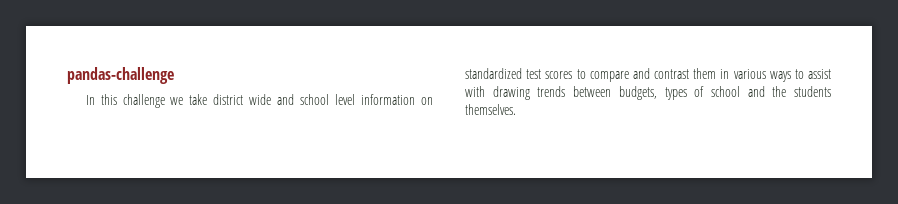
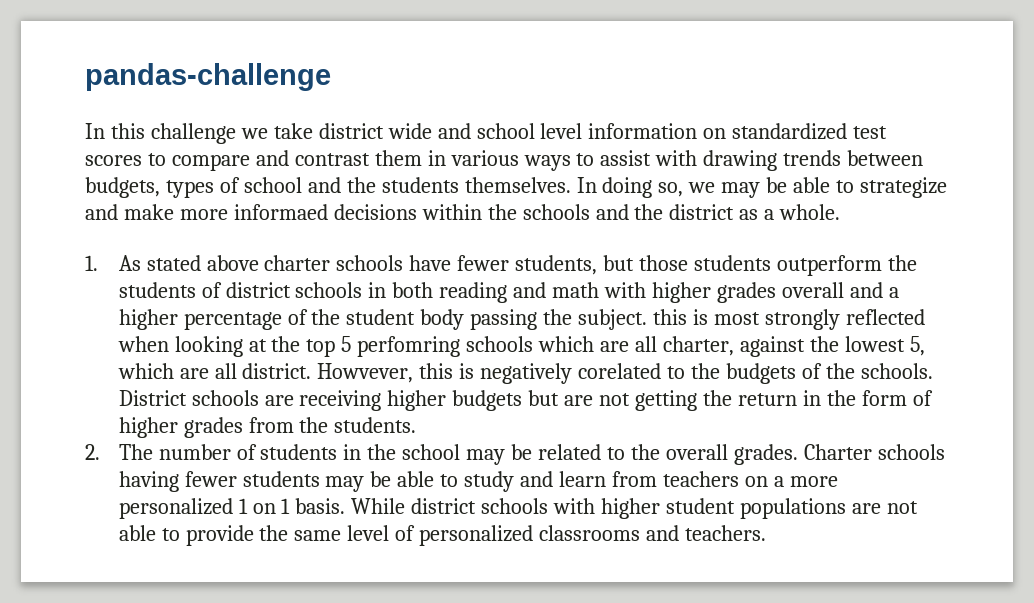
+ In doing so, we may be able to strategize and make more informaed decisions within the schools and the district as a whole.
+ 1. As stated above charter schools have fewer students, but those students outperform the students of district schools in both reading and math with higher grades overall and a higher percentage of the student body passing the subject. this is most strongly reflected when looking at the top 5 perfomring schools which are all charter, against the lowest 5, which are all district. Howvever, this is negatively corelated to the budgets of the schools. District schools are receiving higher budgets but are not getting the return in the form of higher grades from the students.
+ 2. The number of students in the school may be related to the overall grades. Charter schools having fewer students may be able to study and learn from teachers on a more personalized 1 on 1 basis. While district schools with higher student populations are not able to provide the same level of personalized classrooms and teachers.

